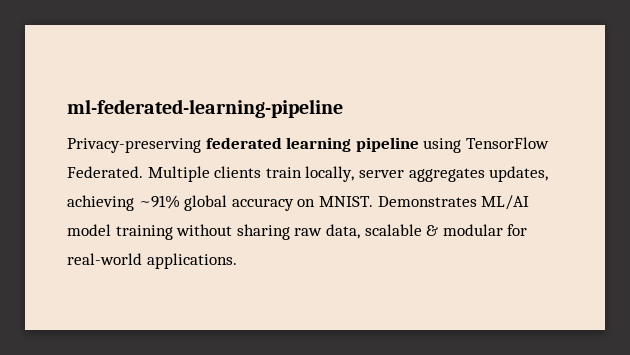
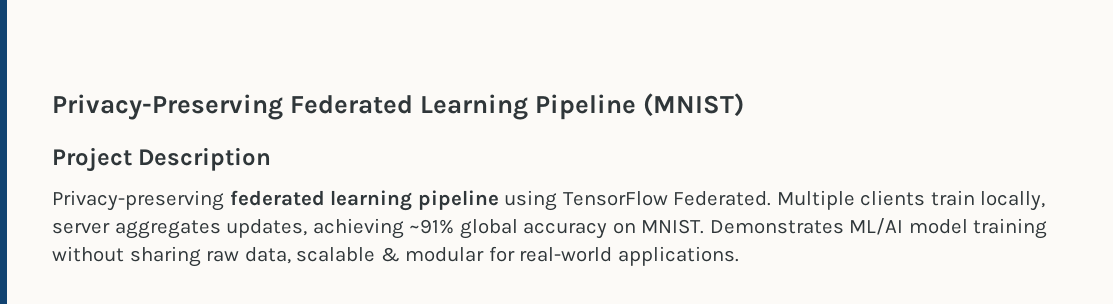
- ml-federated-learning-pipeline
+ Privacy-Preserving Federated Learning Pipeline (MNIST)
+ Project Description

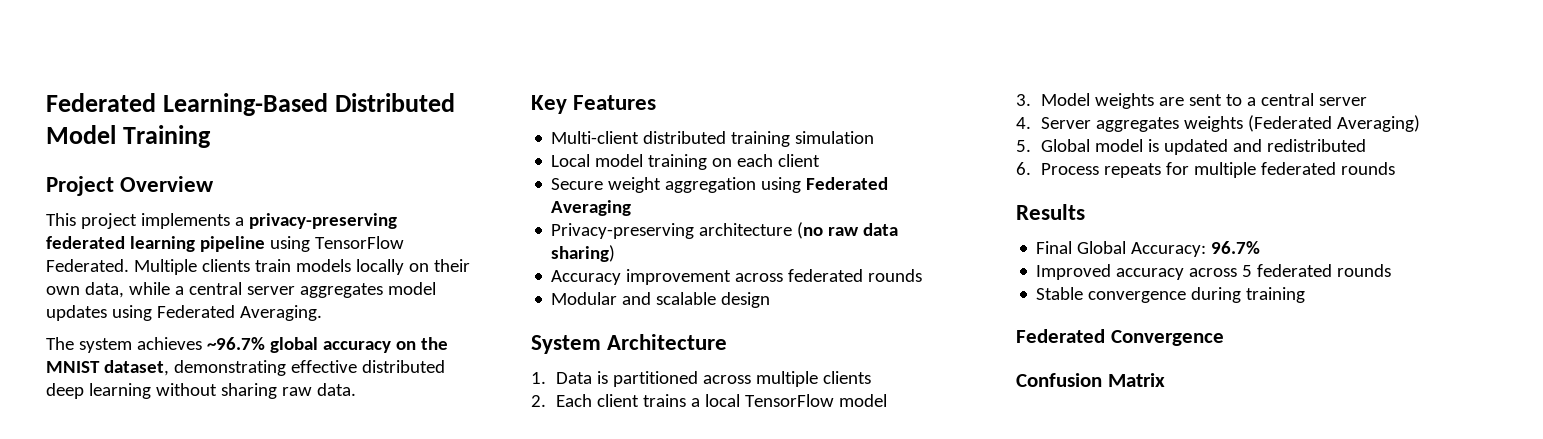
- Privacy-Preserving Federated Learning Pipeline (MNIST)
- Project Description
- Privacy-preserving federated learning pipeline using TensorFlow Federated.
+ Federated Learning-Based Distributed Model Training
+ Project Overview
+ This project implements a privacy-preserving federated learning pipeline using TensorFlow Federated.
- Multiple clients train locally, server aggregates updates, achieving ~91% global accuracy on MNIST. Demonstrates ML/AI model training without sharing raw data, scalable & modular for real-world applications.
+ Multiple clients train models locally on their own data, while a central server aggregates model updates using Federated Averaging.
+ The system achieves ~96.7% global accuracy on the MNIST dataset, demonstrating effective distributed deep learning without sharing raw data.
+ Key Features
+ Multi-client distributed training simulation
+ Local model training on each client
+ Secure weight aggregation using Federated Averaging
+ Privacy-preserving architecture (no raw data sharing)
+ Accuracy improvement across federated rounds
+ Modular and scalable design
+ System Architecture
+ 1. Data is partitioned across multiple clients
+ 2. Each client trains a local TensorFlow model
+ 3. Model weights are sent to a central server
+ 4. Server aggregates weights (Federated Averaging)
+ 5. Global model is updated and redistributed
+ 6. Process repeats for multiple federated rounds
+ Results
+ Final Global Accuracy: 96.7%
+ Improved accuracy across 5 federated rounds
+ Stable convergence during training
+ Federated Convergence
+ Confusion Matrix

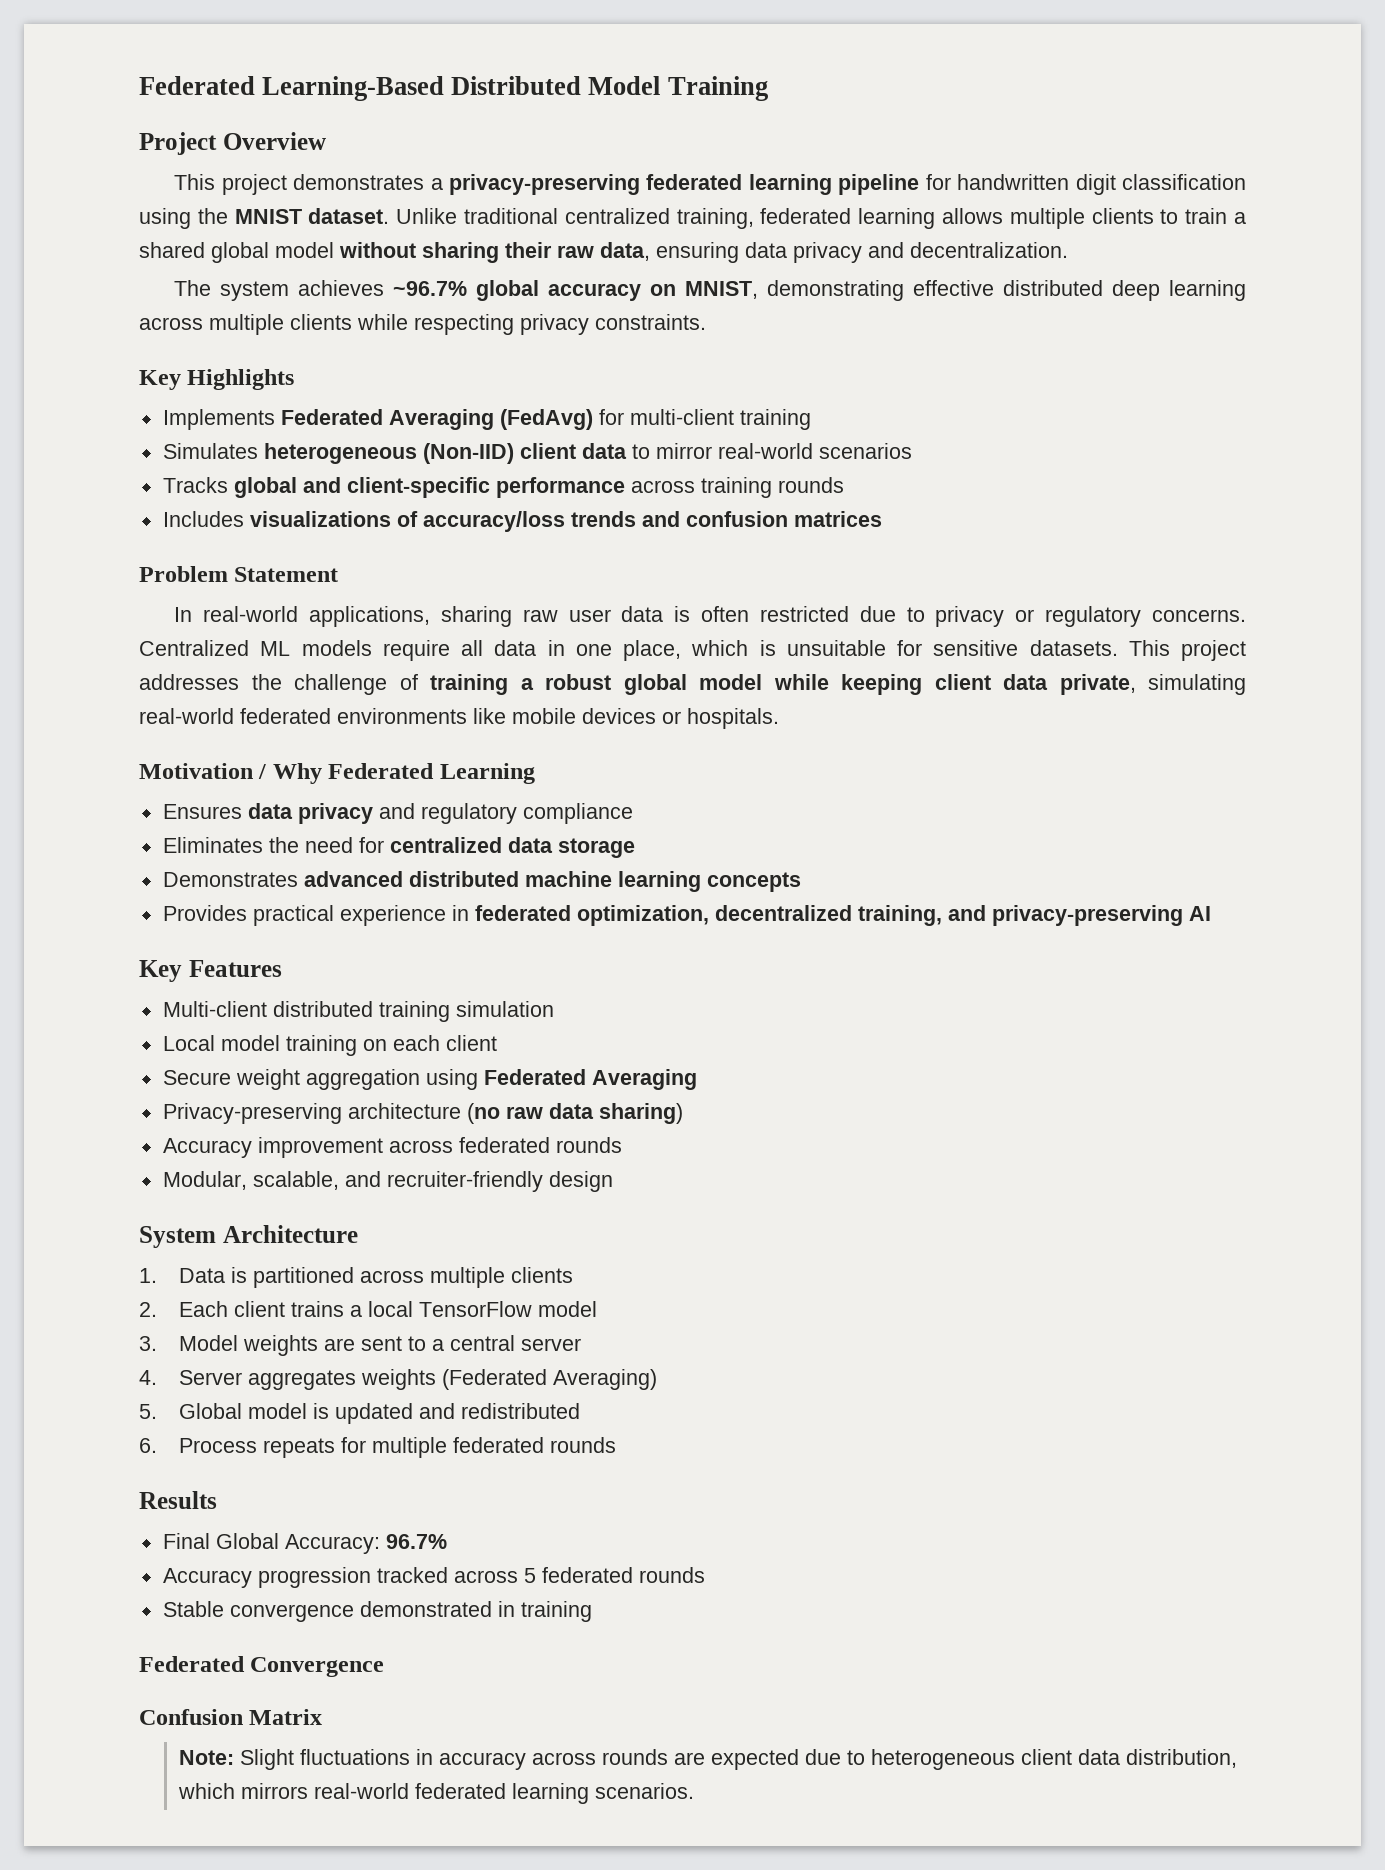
- This project implements a privacy-preserving federated learning pipeline using TensorFlow Federated. Multiple clients train models locally on their own data, while a central server aggregates model updates using Federated Averaging.
+ This project demonstrates a privacy-preserving federated learning pipeline for handwritten digit classification using the MNIST dataset. Unlike traditional centralized training, federated learning allows multiple clients to train a shared global model without sharing their raw data, ensuring data privacy and decentralization.
- The system achieves ~96.7% global accuracy on the MNIST dataset, demonstrating effective distributed deep learning without sharing raw data.
+ The system achieves ~96.7% global accuracy on MNIST, demonstrating effective distributed deep learning across multiple clients while respecting privacy constraints.
+ Key Highlights
+ Implements Federated Averaging (FedAvg) for multi-client training
+ Simulates heterogeneous (Non-IID) client data to mirror real-world scenarios
+ Tracks global and client-specific performance across training rounds
+ Includes visualizations of accuracy/loss trends and confusion matrices
+ Problem Statement
+ In real-world applications, sharing raw user data is often restricted due to privacy or regulatory concerns. Centralized ML models require all data in one place, which is unsuitable for sensitive datasets. This project addresses the challenge of training a robust global model while keeping client data private, simulating real-world federated environments like mobile devices or hospitals.
+ Motivation / Why Federated Learning
+ Ensures data privacy and regulatory compliance
+ Eliminates the need for centralized data storage
+ Demonstrates advanced distributed machine learning concepts
+ Provides practical experience in federated optimization, decentralized training, and privacy-preserving AI
- Modular and scalable design
+ Modular, scalable, and recruiter-friendly design
- Improved accuracy across 5 federated rounds
+ Accuracy progression tracked across 5 federated rounds
- Stable convergence during training
+ Stable convergence demonstrated in training
+ Note: Slight fluctuations in accuracy across rounds are expected due to heterogeneous client data distribution, which mirrors real-world federated learning scenarios.

